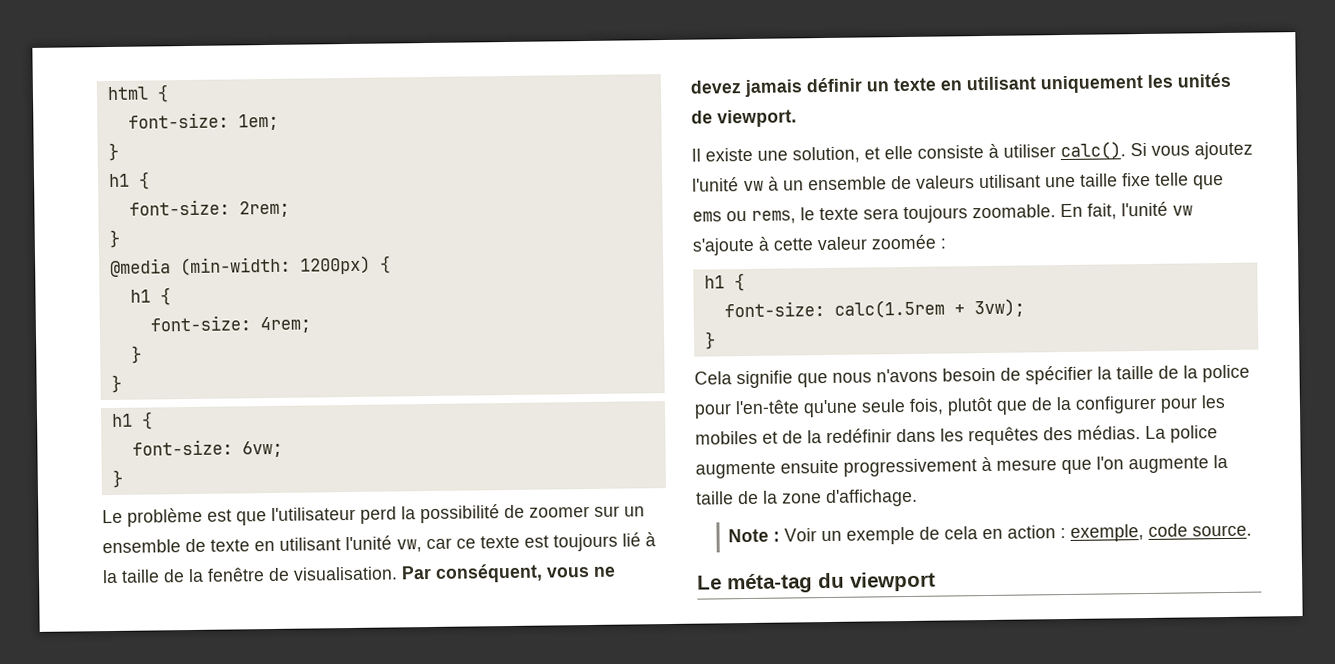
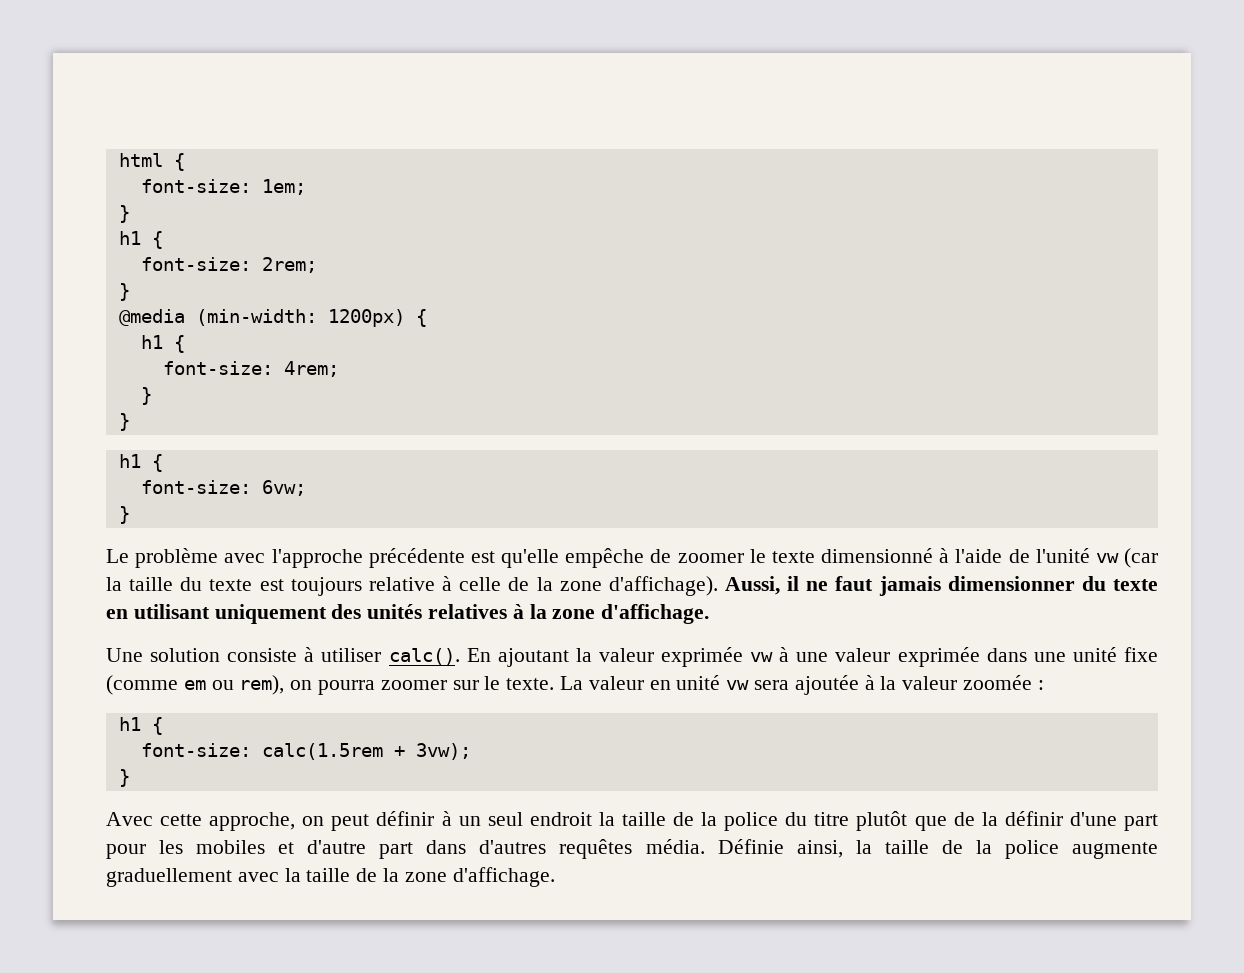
- Le problème est que l'utilisateur perd la possibilité de zoomer sur un ensemble de texte en utilisant l'unité vw, car ce texte est toujours lié à la taille de la fenêtre de visualisation. Par conséquent, vous ne devez jamais définir un texte en utilisant uniquement les unités de viewport.
- Il existe une solution, et elle consiste à utiliser calc(). Si vous ajoutez l'unité vw à un ensemble de valeurs utilisant une taille fixe telle que ems ou rems, le texte sera toujours zoomable. En fait, l'unité vw s'ajoute à cette valeur zoomée :
+ Le problème avec l'approche précédente est qu'elle empêche de zoomer le texte dimensionné à l'aide de l'unité vw (car la taille du texte est toujours relative à celle de la zone d'affichage). Aussi, il ne faut jamais dimensionner du texte en utilisant uniquement des unités relatives à la zone d'affichage.
+ Une solution consiste à utiliser calc(). En ajoutant la valeur exprimée vw à une valeur exprimée dans une unité fixe (comme em ou rem), on pourra zoomer sur le texte. La valeur en unité vw sera ajoutée à la valeur zoomée :
- Cela signifie que nous n'avons besoin de spécifier la taille de la police pour l'en-tête qu'une seule fois, plutôt que de la configurer pour les mobiles et de la redéfinir dans les requêtes des médias. La police augmente ensuite progressivement à mesure que l'on augmente la taille de la zone d'affichage.
+ Avec cette approche, on peut définir à un seul endroit la taille de la police du titre plutôt que de la définir d'une part pour les mobiles et d'autre part dans d'autres requêtes média. Définie ainsi, la taille de la police augmente graduellement avec la taille de la zone d'affichage.
- Note : Voir un exemple de cela en action : exemple, code source.
- Le méta-tag du viewport

